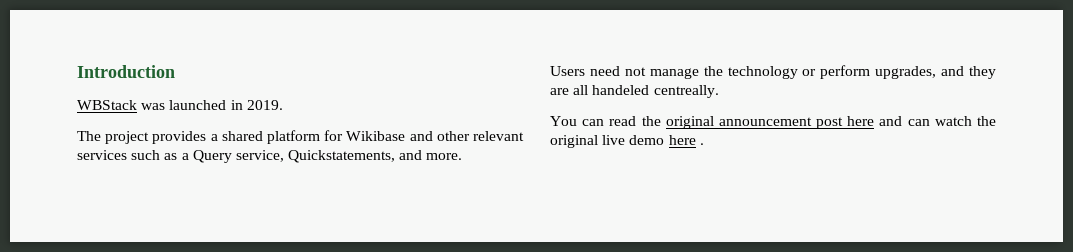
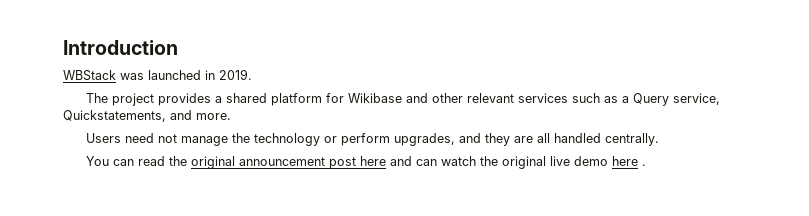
- Users need not manage the technology or perform upgrades, and they are all handeled centreally.
+ Users need not manage the technology or perform upgrades, and they are all handled centrally.

